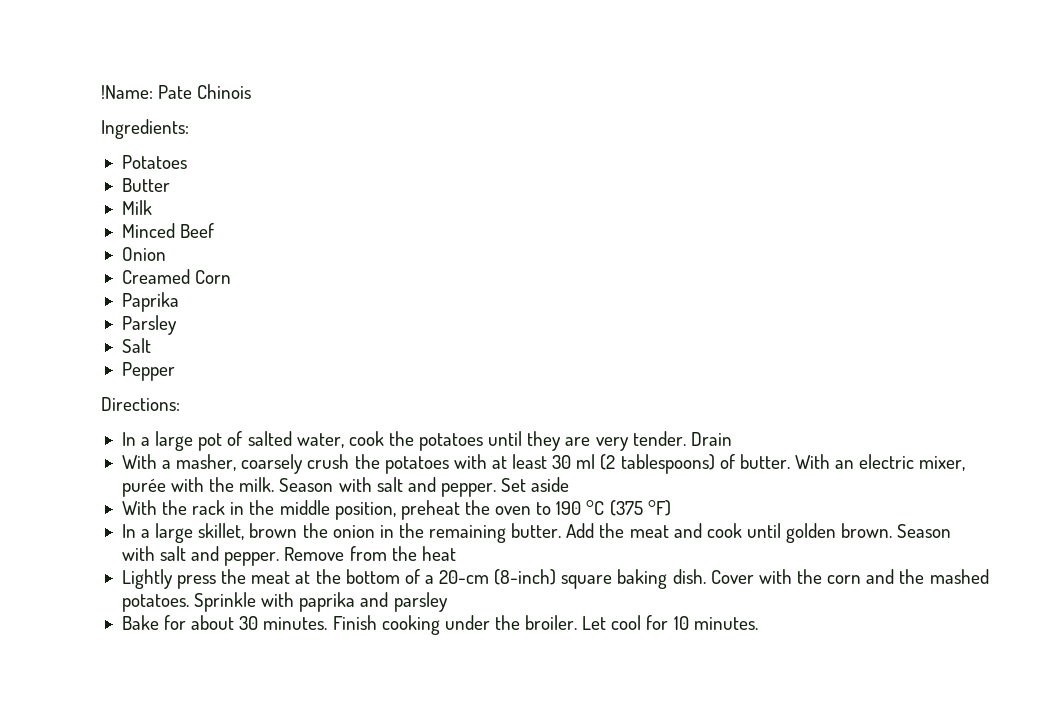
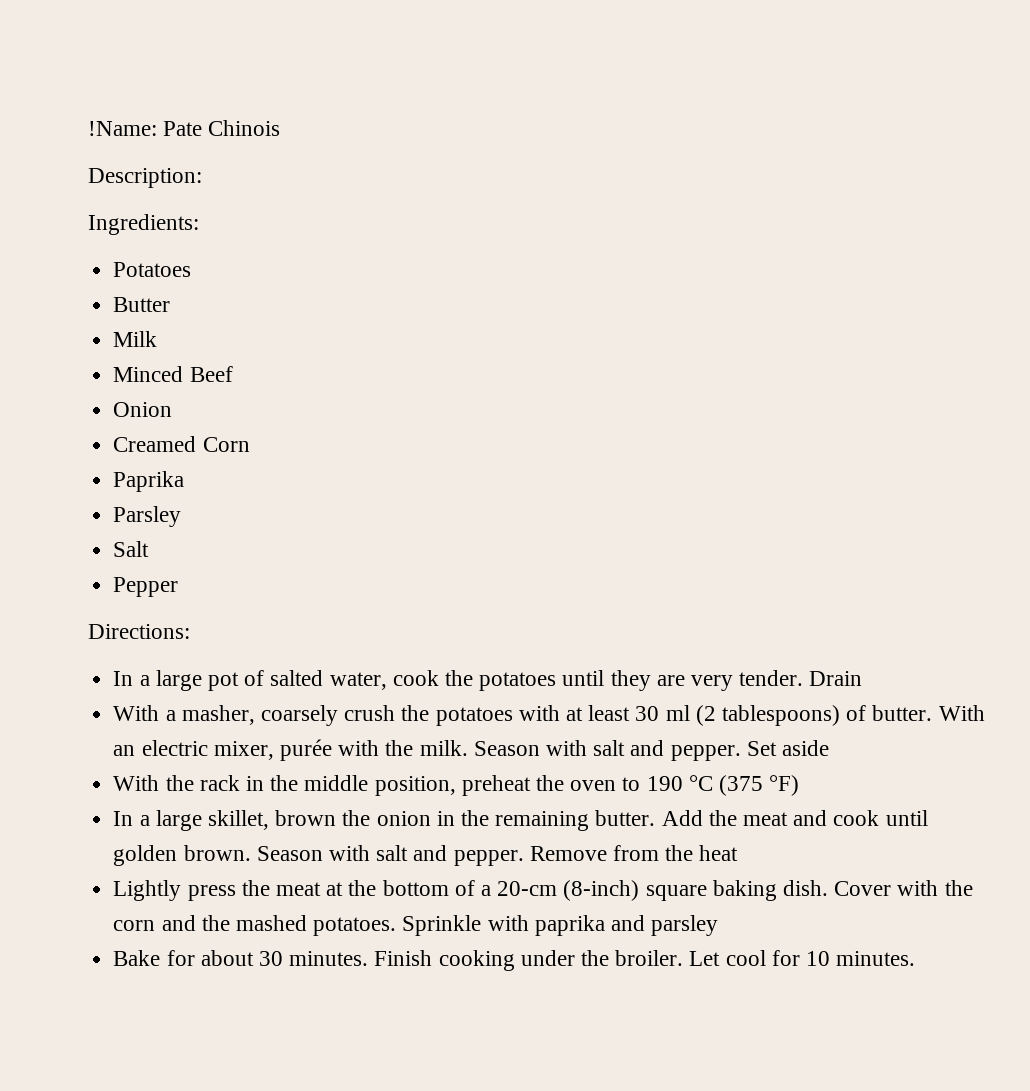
+ Description:

